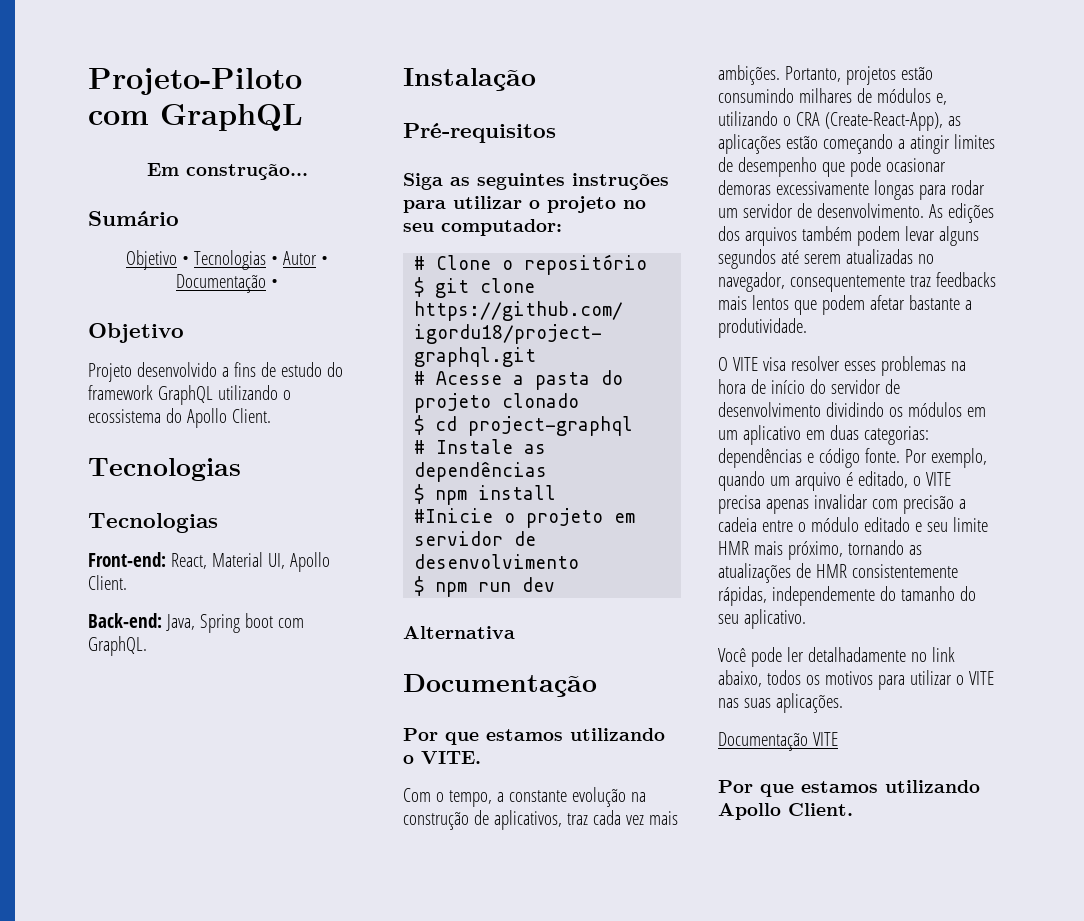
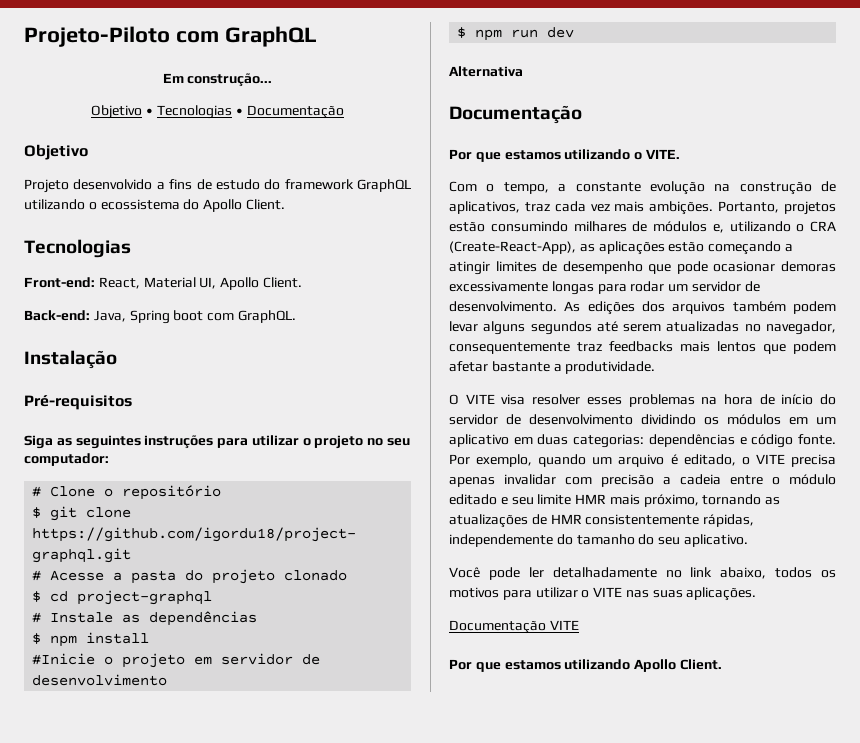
- Sumário
- Objetivo • Tecnologias • Autor • Documentação •
+ Objetivo • Tecnologias • Documentação
  Projeto desenvolvido a fins de estudo do framework GraphQL utilizando o ecossistema do Apollo Client.
- Tecnologias

